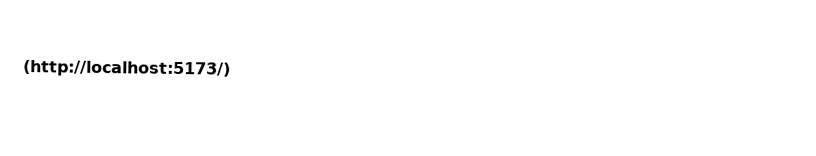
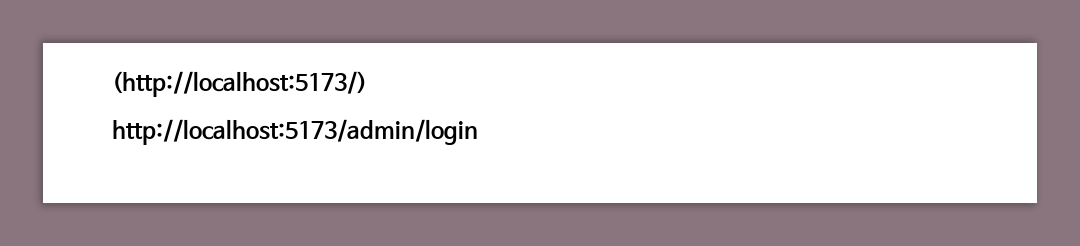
+ http://localhost:5173/admin/login

